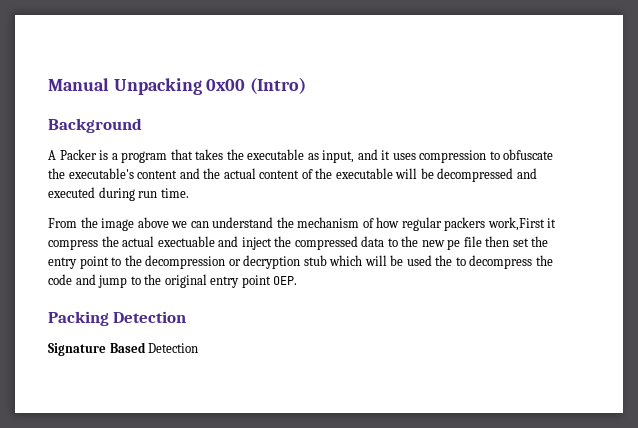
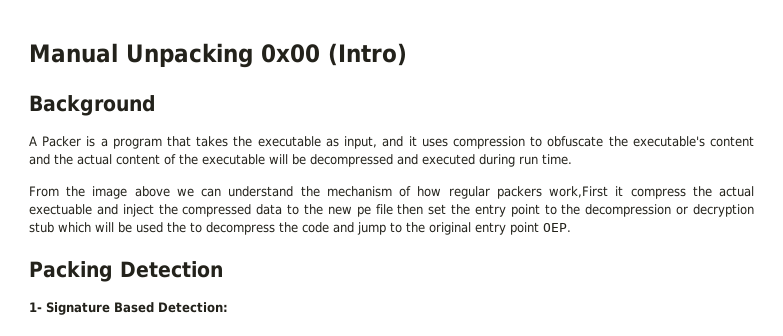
- Signature Based Detection
+ 1- Signature Based Detection:

